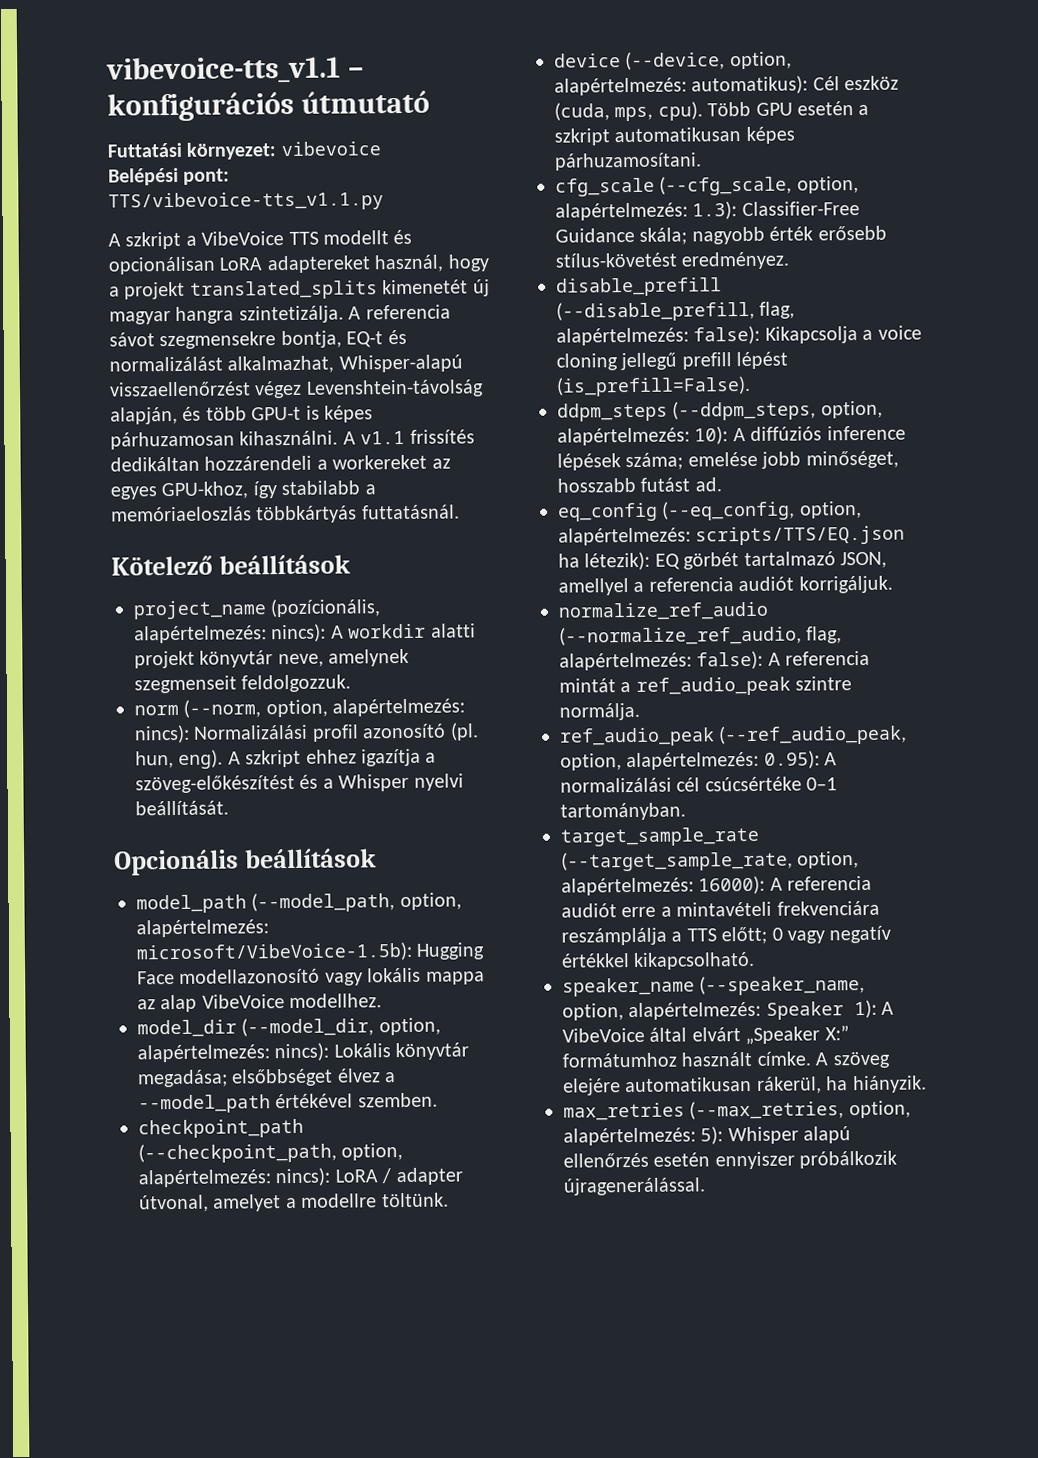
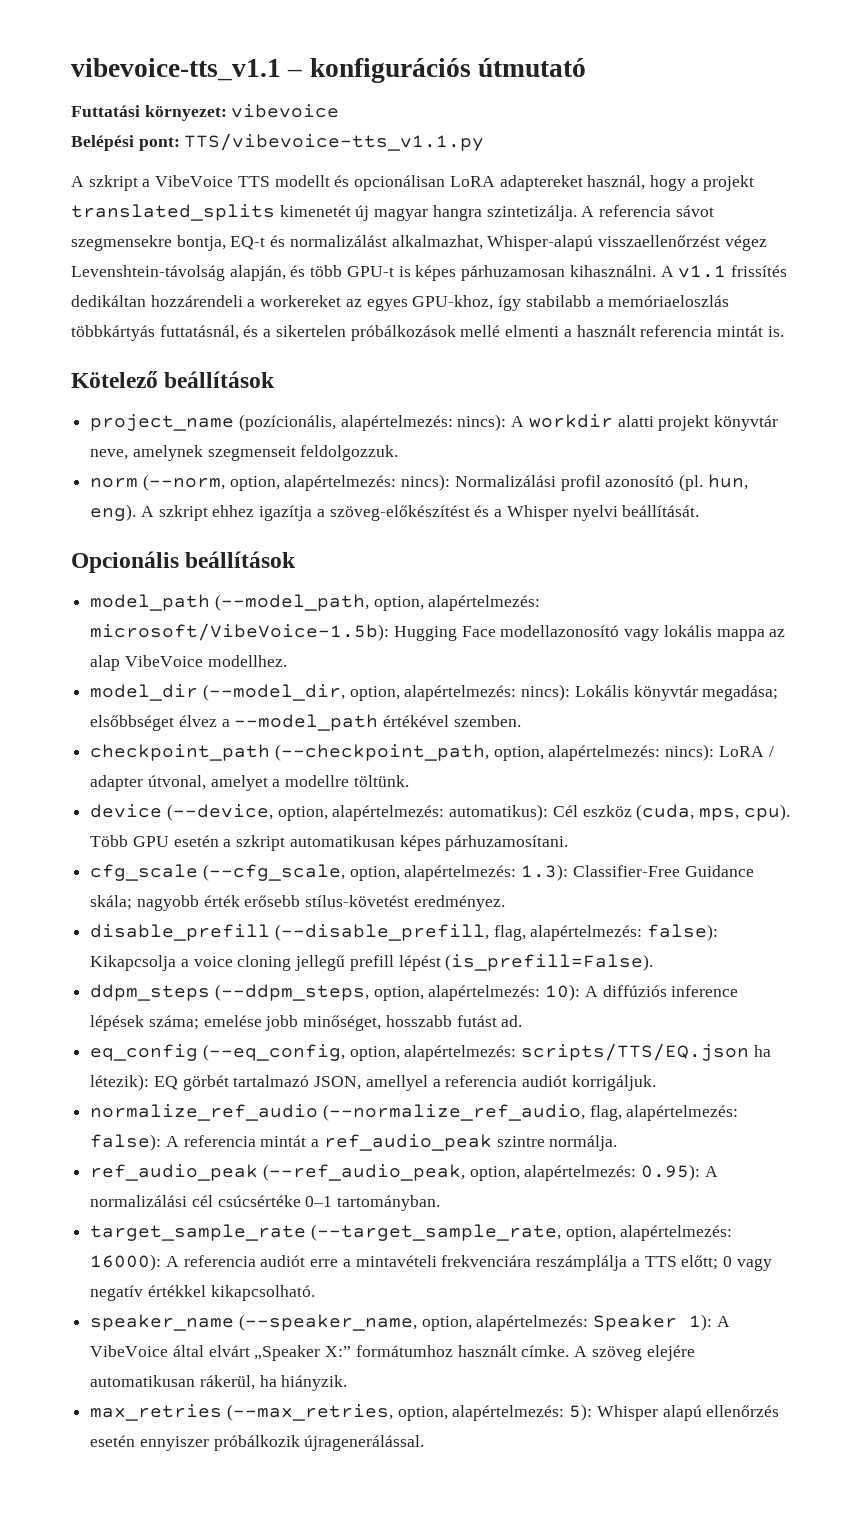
- A v1.1 frissítés dedikáltan hozzárendeli a workereket az egyes GPU-khoz, így stabilabb a memóriaeloszlás többkártyás futtatásnál.
+ A v1.1 frissítés dedikáltan hozzárendeli a workereket az egyes GPU-khoz, így stabilabb a memóriaeloszlás többkártyás futtatásnál, és a sikertelen próbálkozások mellé elmenti a használt referencia mintát is.

